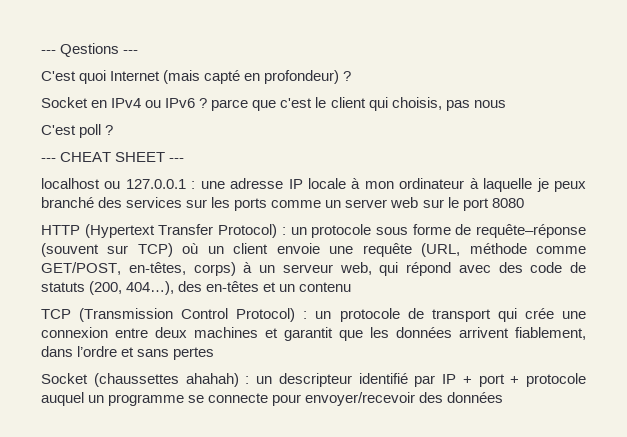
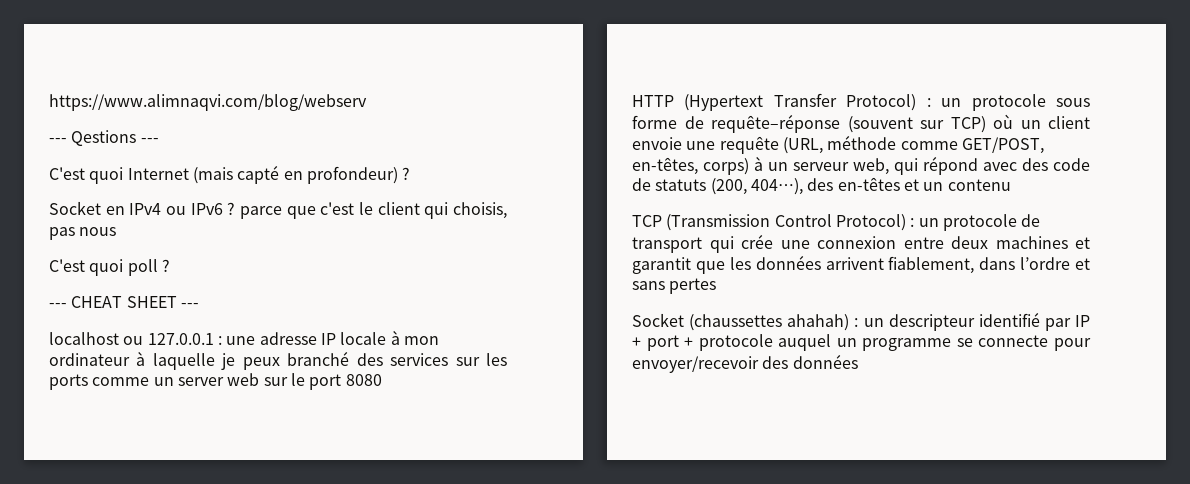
+ https://www.alimnaqvi.com/blog/webserv
- C'est poll ?
+ C'est quoi poll ?

